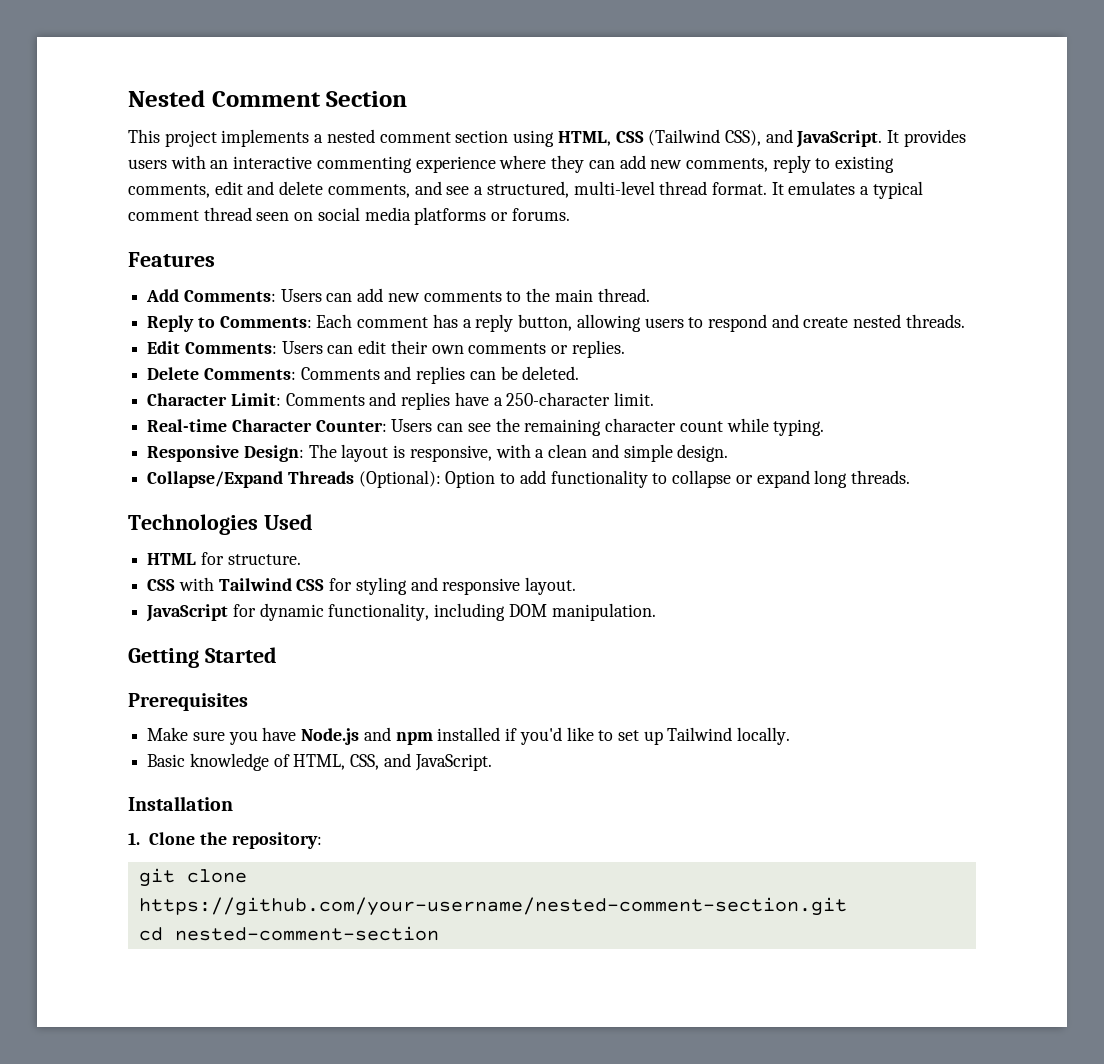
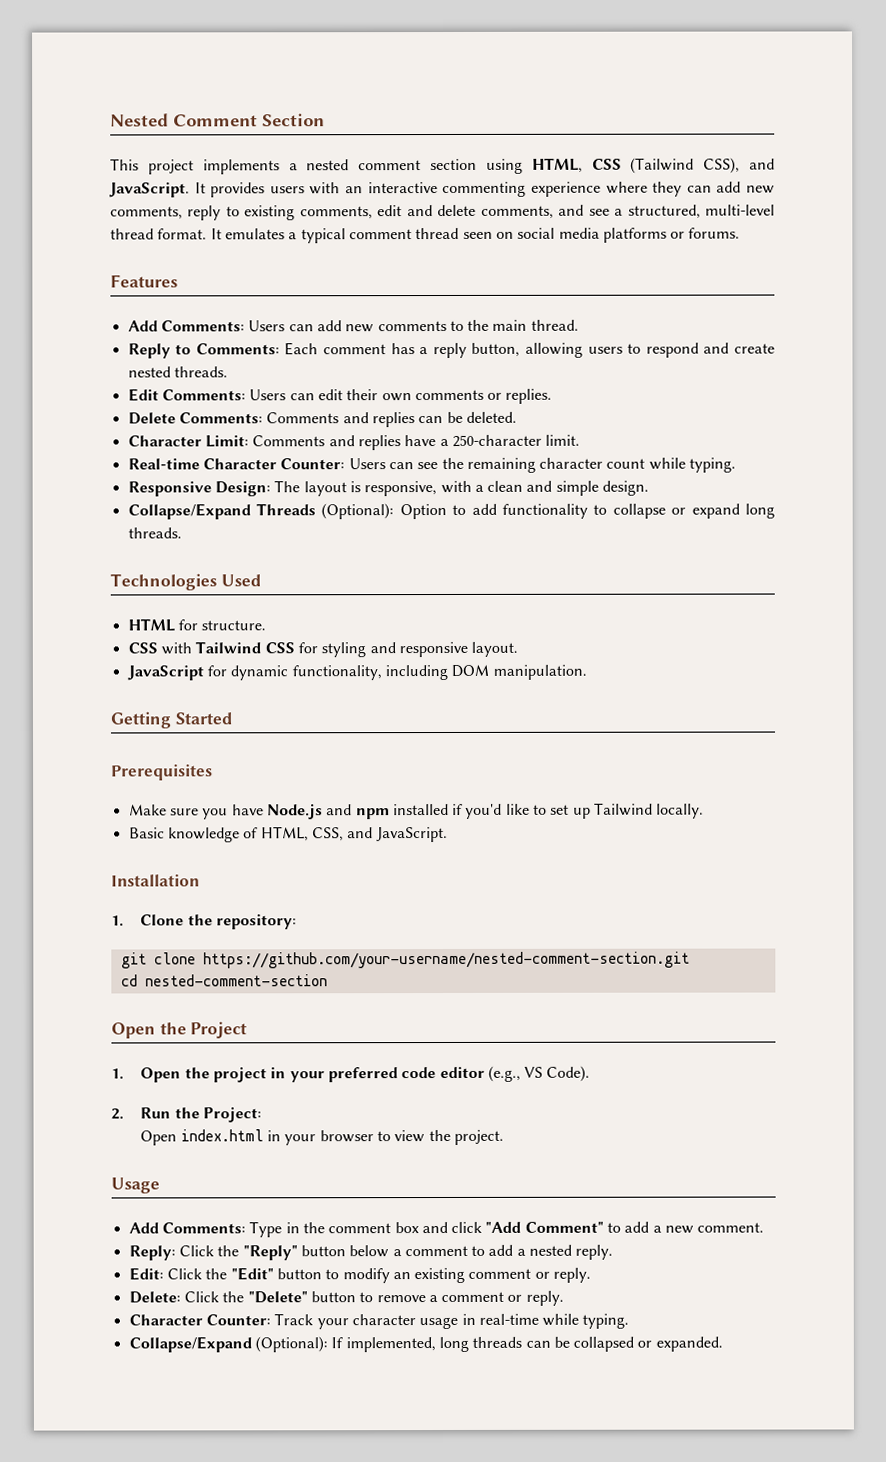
+ Open the Project
+ 1. Open the project in your preferred code editor (e.g., VS Code).
+ 2. Run the Project:
+ Open index.html in your browser to view the project.
+ Usage
+ Add Comments: Type in the comment box and click "Add Comment" to add a new comment.
+ Reply: Click the "Reply" button below a comment to add a nested reply.
+ Edit: Click the "Edit" button to modify an existing comment or reply.
+ Delete: Click the "Delete" button to remove a comment or reply.
+ Character Counter: Track your character usage in real-time while typing.
+ Collapse/Expand (Optional): If implemented, long threads can be collapsed or expanded.

